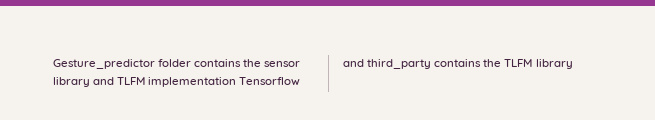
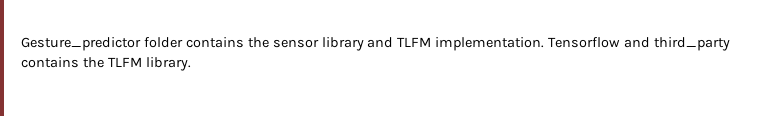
- Gesture_predictor folder contains the sensor library and TLFM implementation Tensorflow and third_party contains the TLFM library
+ Gesture_predictor folder contains the sensor library and TLFM implementation. Tensorflow and third_party contains the TLFM library.

